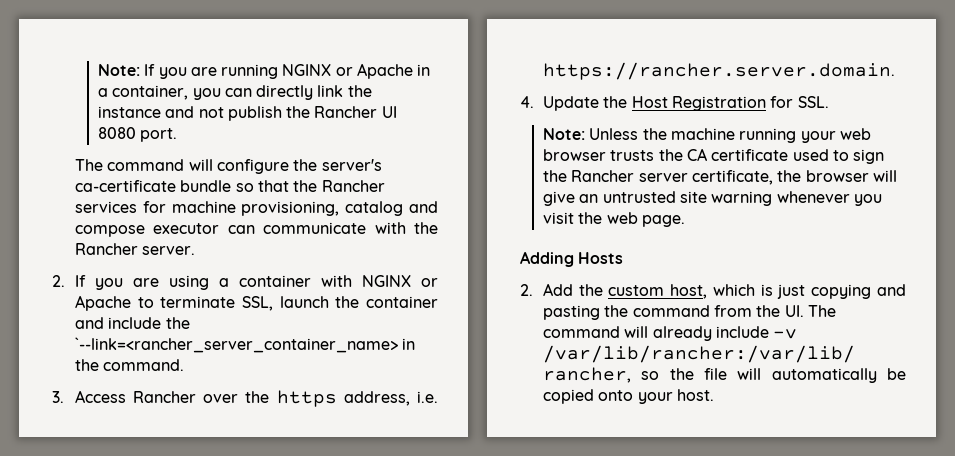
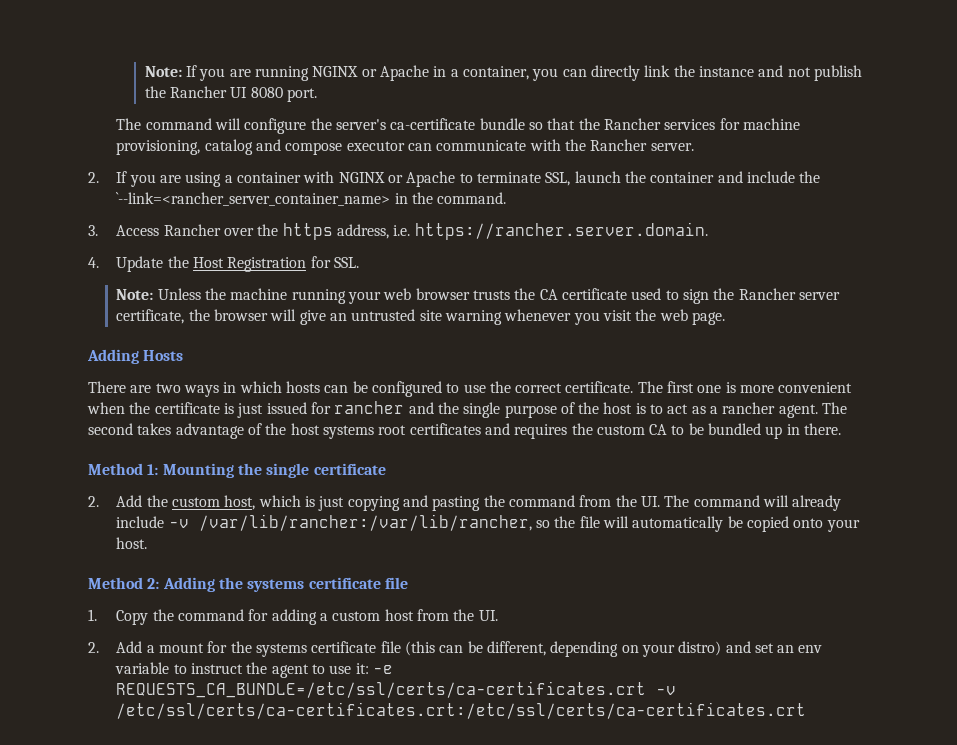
+ There are two ways in which hosts can be configured to use the correct certificate. The first one is more convenient when the certificate is just issued for rancher and the single purpose of the host is to act as a rancher agent. The second takes advantage of the host systems root certificates and requires the custom CA to be bundled up in there.
+ Method 1: Mounting the single certificate
+ Method 2: Adding the systems certificate file
+ 1. Copy the command for adding a custom host from the UI.
+ 2. Add a mount for the systems certificate file (this can be different, depending on your distro) and set an env variable to instruct the agent to use it: -e REQUESTS_CA_BUNDLE=/etc/ssl/certs/ca-certificates.crt -v /etc/ssl/certs/ca-certificates.crt:/etc/ssl/certs/ca-certificates.crt

